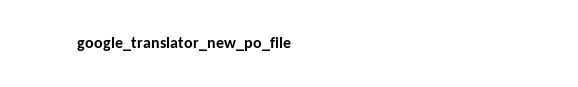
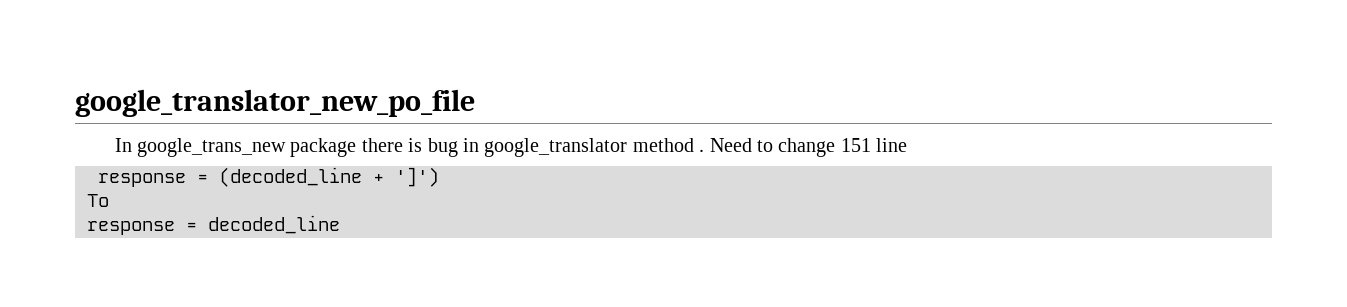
+ In google_trans_new package there is bug in google_translator method . Need to change 151 line
+ response = (decoded_line + ']')
+ To
+ response = decoded_line

